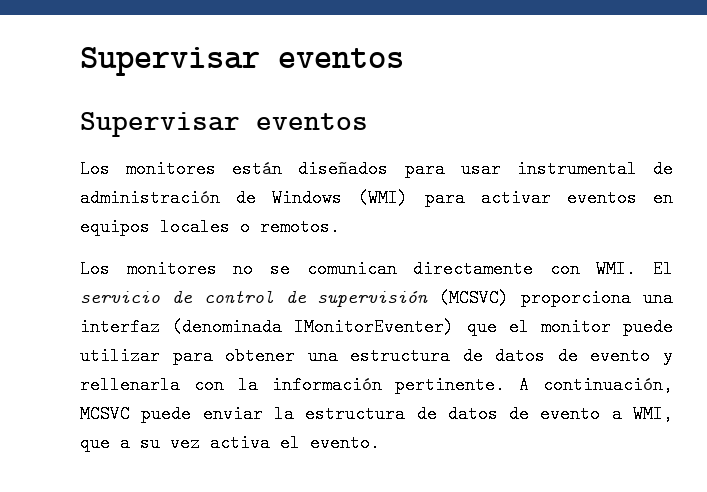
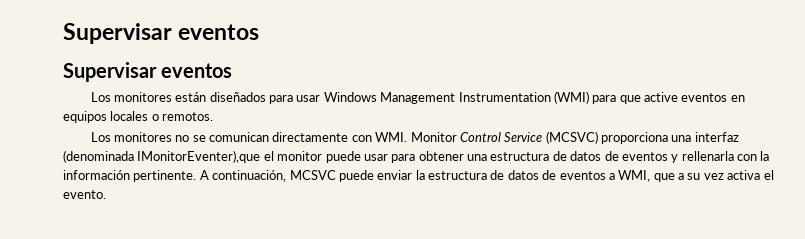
- Los monitores están diseñados para usar instrumental de administración de Windows (WMI) para activar eventos en equipos locales o remotos.
+ Los monitores están diseñados para usar Windows Management Instrumentation (WMI) para que active eventos en equipos locales o remotos.
- Los monitores no se comunican directamente con WMI. El servicio de control de supervisión (MCSVC) proporciona una interfaz (denominada IMonitorEventer) que el monitor puede utilizar para obtener una estructura de datos de evento y rellenarla con la información pertinente.
+ Los monitores no se comunican directamente con WMI. Monitor Control Service (MCSVC) proporciona una interfaz (denominada IMonitorEventer),que el monitor puede usar para obtener una estructura de datos de eventos y rellenarla con la información pertinente.
- A continuación, MCSVC puede enviar la estructura de datos de evento a WMI, que a su vez activa el evento.
+ A continuación, MCSVC puede enviar la estructura de datos de eventos a WMI, que a su vez activa el evento.

